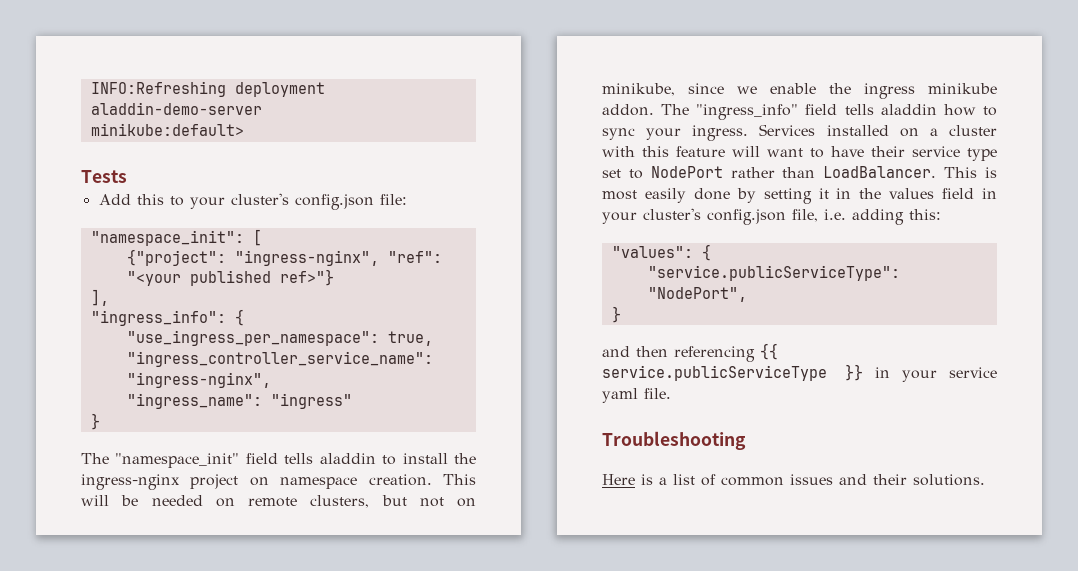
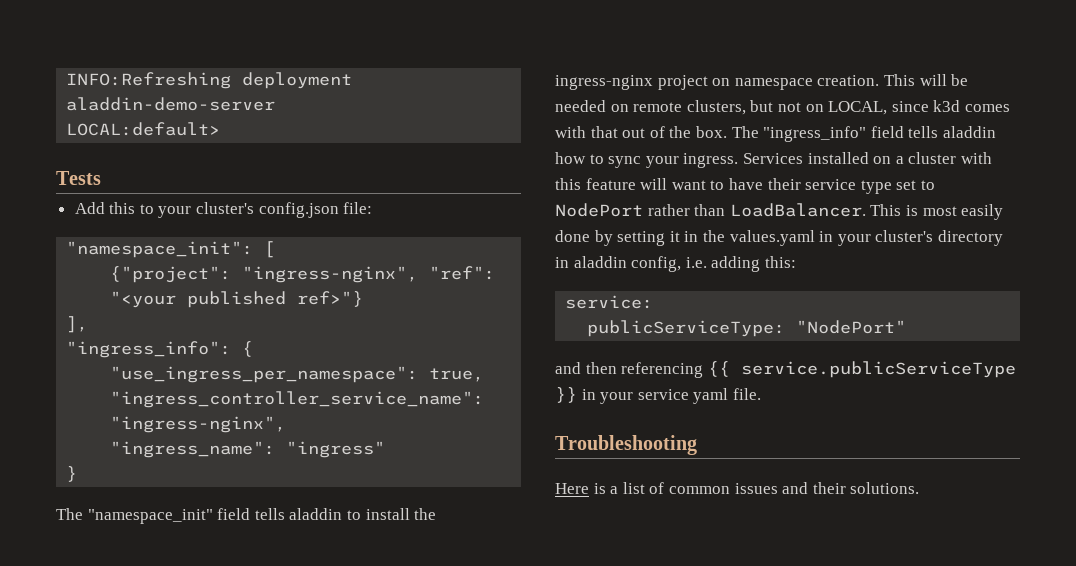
- minikube:default>
+ LOCAL:default>
- This will be needed on remote clusters, but not on minikube, since we enable the ingress minikube addon.
+ This will be needed on remote clusters, but not on LOCAL, since k3d comes with that out of the box.
- This is most easily done by setting it in the values field in your cluster's config.json file, i.e. adding this:
+ This is most easily done by setting it in the values.yaml in your cluster's directory in aladdin config, i.e. adding this:
- "values": {
- "service.publicServiceType": "NodePort",
- }
+ service:
+ publicServiceType: "NodePort"

